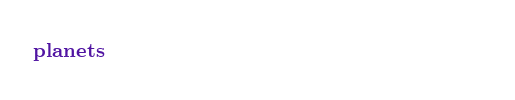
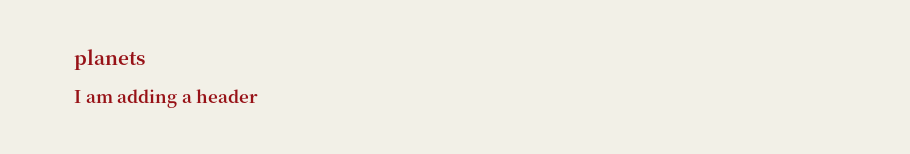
+ I am adding a header

